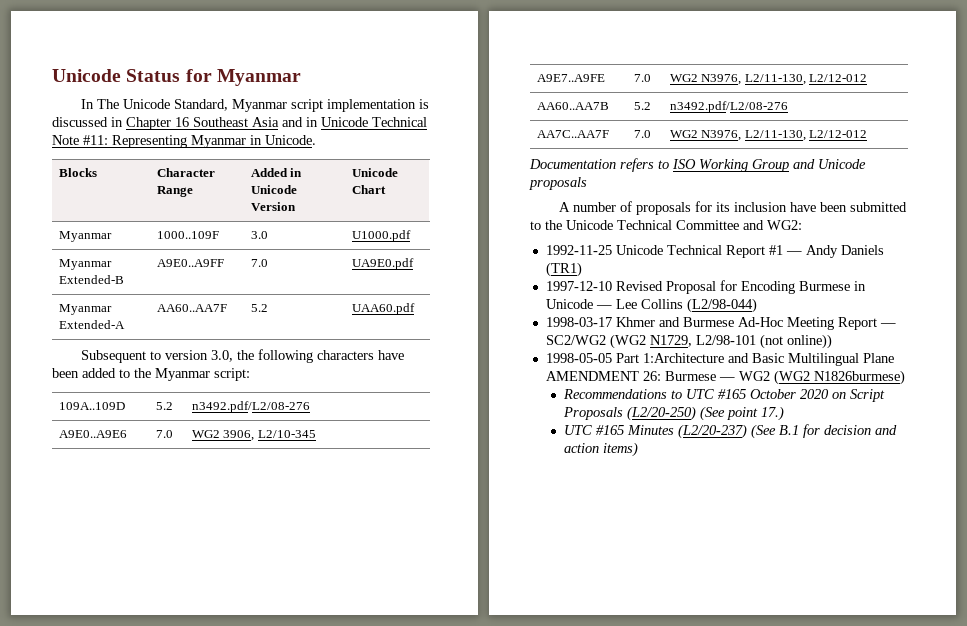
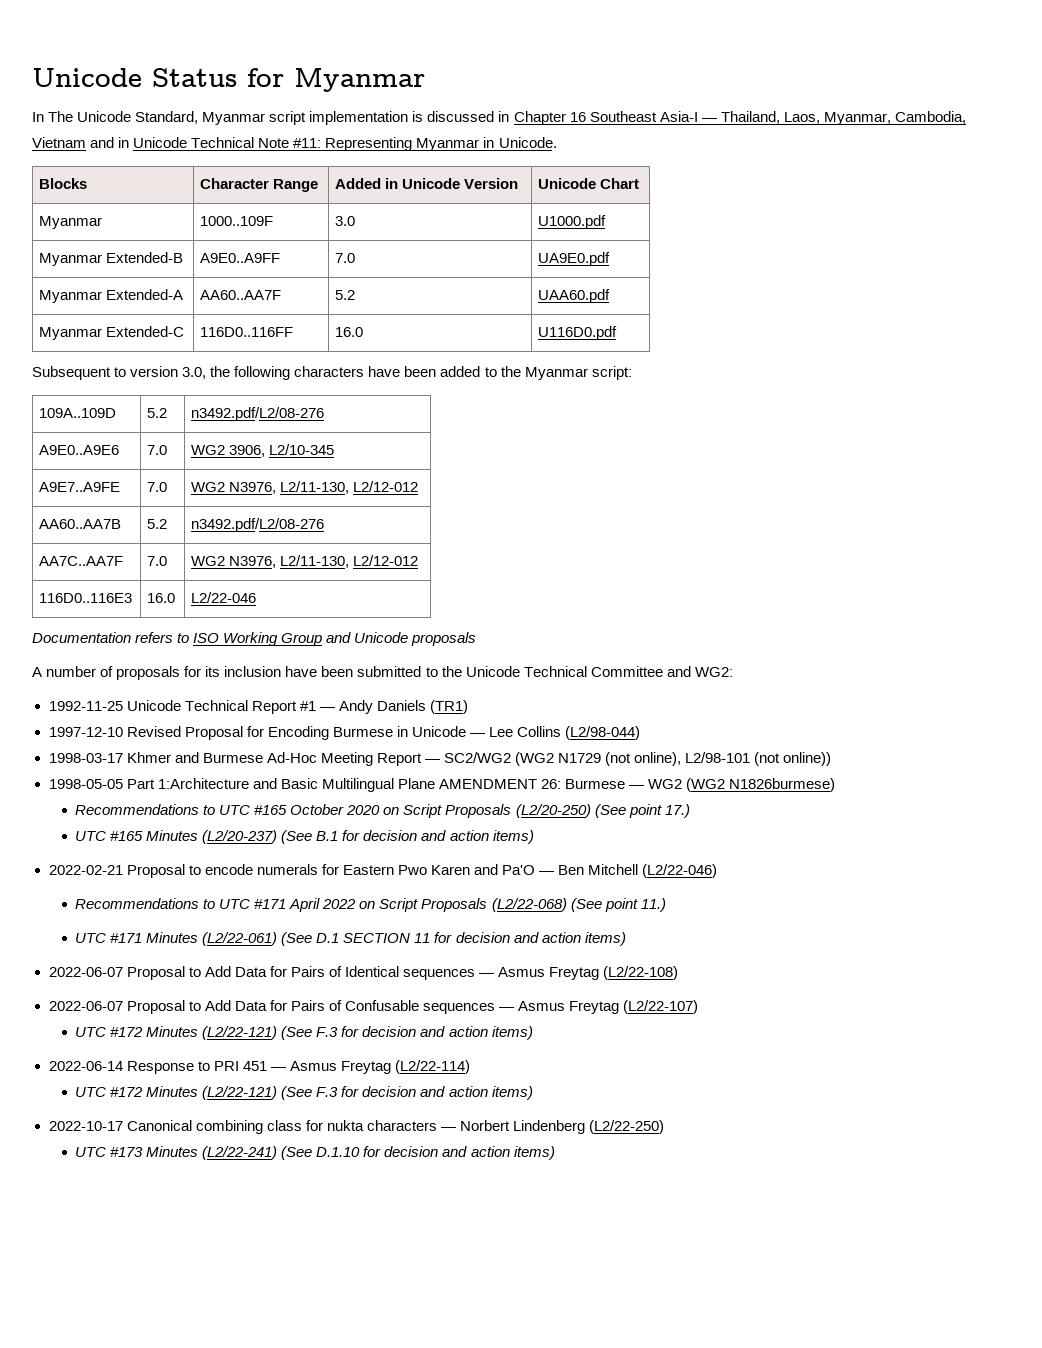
- In The Unicode Standard, Myanmar script implementation is discussed in Chapter 16 Southeast Asia and in Unicode Technical Note #11: Representing Myanmar in Unicode.
+ In The Unicode Standard, Myanmar script implementation is discussed in Chapter 16 Southeast Asia-I — Thailand, Laos, Myanmar, Cambodia, Vietnam and in Unicode Technical Note #11: Representing Myanmar in Unicode.
+ Myanmar Extended-C | 116D0..116FF | 16.0 | U116D0.pdf
+ 116D0..116E3 | 16.0 | L2/22-046
- 1998-03-17 Khmer and Burmese Ad-Hoc Meeting Report — SC2/WG2 (WG2 N1729, L2/98-101 (not online))
+ 1998-03-17 Khmer and Burmese Ad-Hoc Meeting Report — SC2/WG2 (WG2 N1729 (not online), L2/98-101 (not online))
+ 2022-02-21 Proposal to encode numerals for Eastern Pwo Karen and Pa'O — Ben Mitchell (L2/22-046)
+ Recommendations to UTC #171 April 2022 on Script Proposals (L2/22-068) (See point 11.)
+ UTC #171 Minutes (L2/22-061) (See D.1 SECTION 11 for decision and action items)
+ 2022-06-07 Proposal to Add Data for Pairs of Identical sequences — Asmus Freytag (L2/22-108)
+ 2022-06-07 Proposal to Add Data for Pairs of Confusable sequences — Asmus Freytag (L2/22-107)
+ UTC #172 Minutes (L2/22-121) (See F.3 for decision and action items)
+ 2022-06-14 Response to PRI 451 — Asmus Freytag (L2/22-114)
+ UTC #172 Minutes (L2/22-121) (See F.3 for decision and action items)
+ 2022-10-17 Canonical combining class for nukta characters — Norbert Lindenberg (L2/22-250)
+ UTC #173 Minutes (L2/22-241) (See D.1.10 for decision and action items)

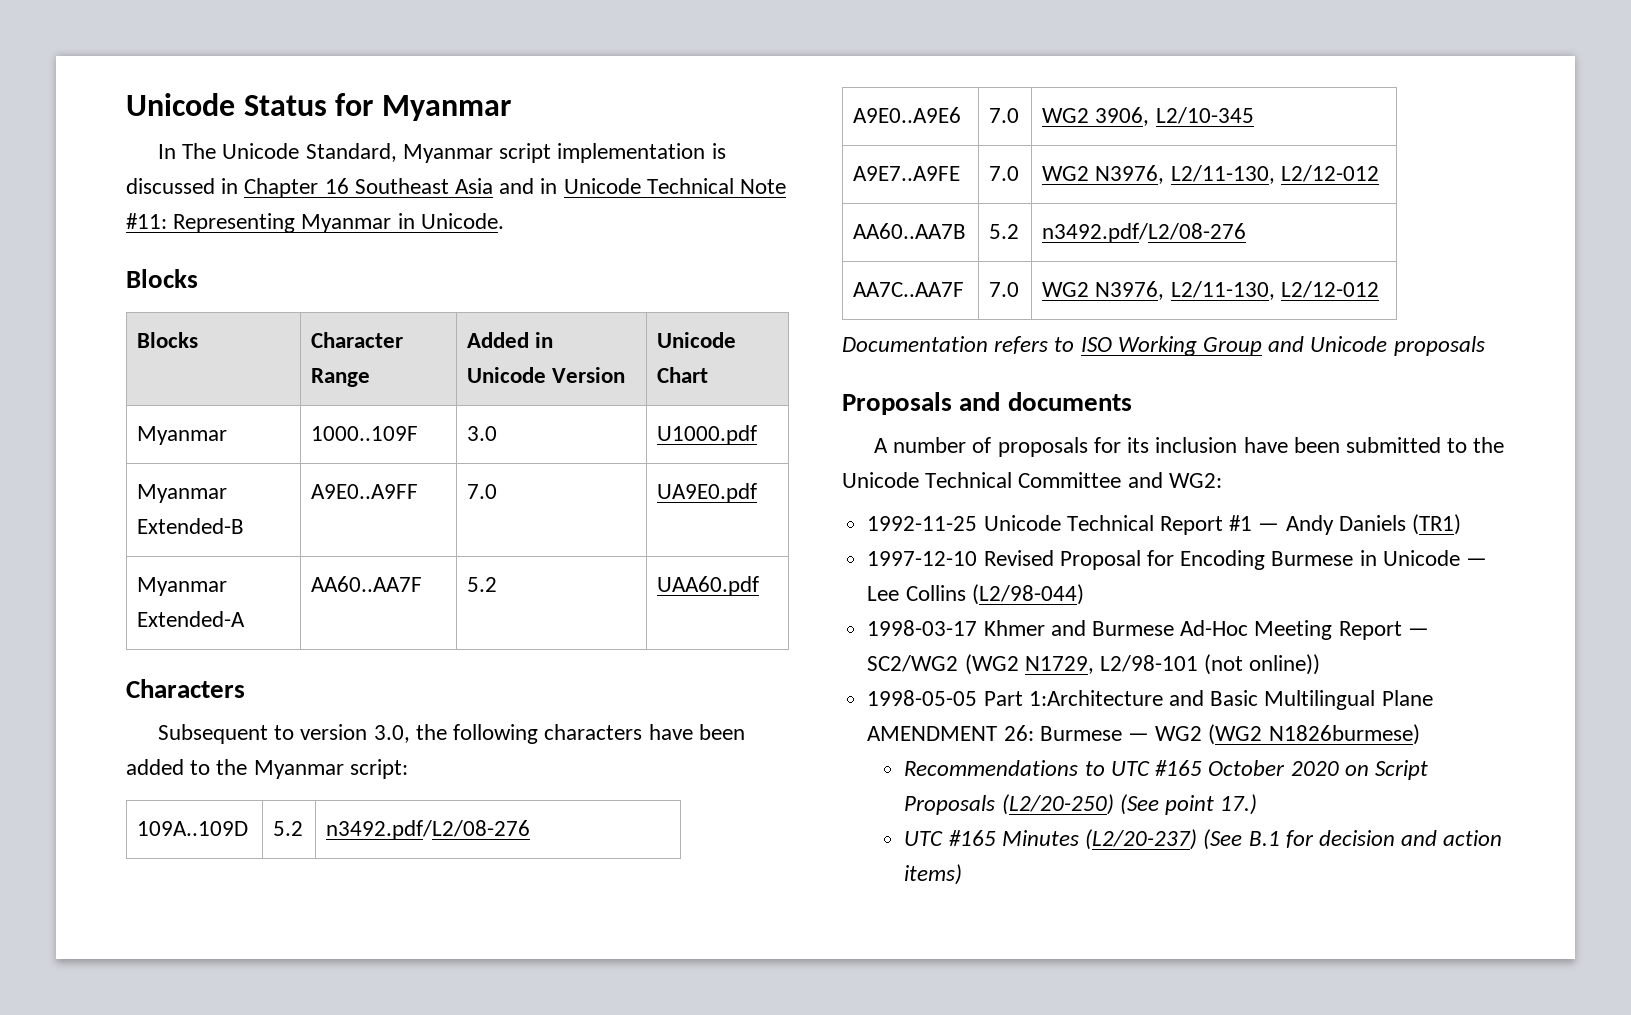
- In The Unicode Standard, Myanmar script implementation is discussed in Chapter 16 Southeast Asia-I — Thailand, Laos, Myanmar, Cambodia, Vietnam and in Unicode Technical Note #11: Representing Myanmar in Unicode.
+ In The Unicode Standard, Myanmar script implementation is discussed in Chapter 16 Southeast Asia and in Unicode Technical Note #11: Representing Myanmar in Unicode.
+ Blocks
- Myanmar Extended-C | 116D0..116FF | 16.0 | U116D0.pdf
+ Characters
- 116D0..116E3 | 16.0 | L2/22-046
+ Proposals and documents
- 1998-03-17 Khmer and Burmese Ad-Hoc Meeting Report — SC2/WG2 (WG2 N1729 (not online), L2/98-101 (not online))
+ 1998-03-17 Khmer and Burmese Ad-Hoc Meeting Report — SC2/WG2 (WG2 N1729, L2/98-101 (not online))
- 2022-02-21 Proposal to encode numerals for Eastern Pwo Karen and Pa'O — Ben Mitchell (L2/22-046)
- Recommendations to UTC #171 April 2022 on Script Proposals (L2/22-068) (See point 11.)
- UTC #171 Minutes (L2/22-061) (See D.1 SECTION 11 for decision and action items)
- 2022-06-07 Proposal to Add Data for Pairs of Identical sequences — Asmus Freytag (L2/22-108)
- 2022-06-07 Proposal to Add Data for Pairs of Confusable sequences — Asmus Freytag (L2/22-107)
- UTC #172 Minutes (L2/22-121) (See F.3 for decision and action items)
- 2022-06-14 Response to PRI 451 — Asmus Freytag (L2/22-114)
- UTC #172 Minutes (L2/22-121) (See F.3 for decision and action items)
- 2022-10-17 Canonical combining class for nukta characters — Norbert Lindenberg (L2/22-250)
- UTC #173 Minutes (L2/22-241) (See D.1.10 for decision and action items)

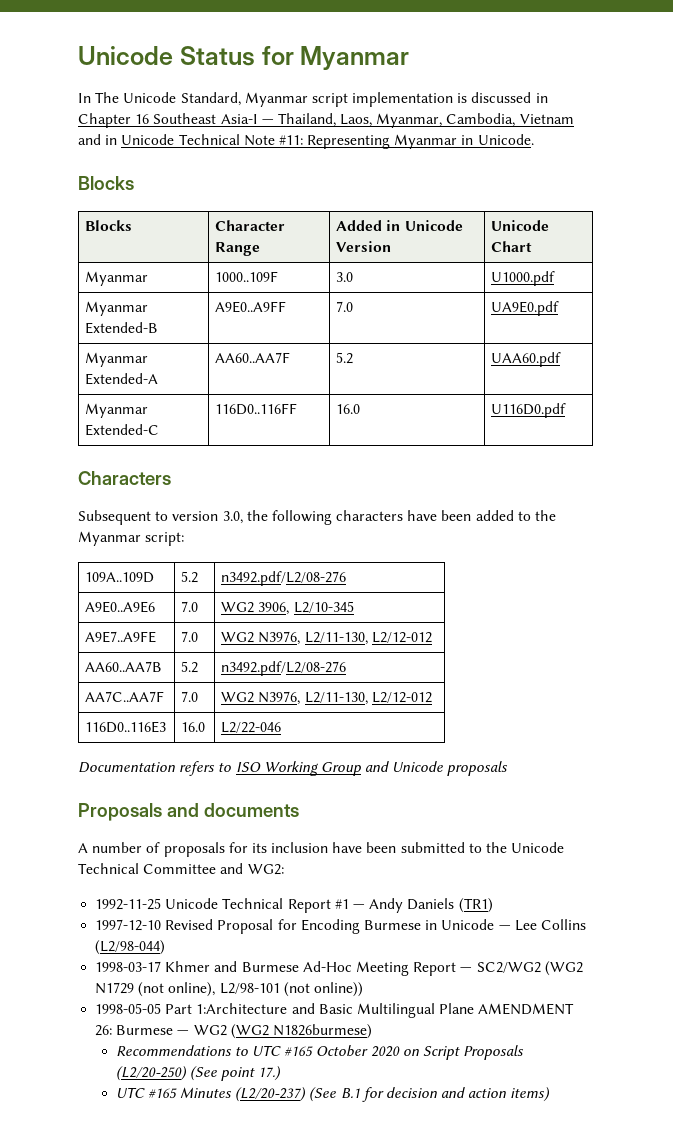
- In The Unicode Standard, Myanmar script implementation is discussed in Chapter 16 Southeast Asia and in Unicode Technical Note #11: Representing Myanmar in Unicode.
+ In The Unicode Standard, Myanmar script implementation is discussed in Chapter 16 Southeast Asia-I — Thailand, Laos, Myanmar, Cambodia, Vietnam and in Unicode Technical Note #11: Representing Myanmar in Unicode.
+ Myanmar Extended-C | 116D0..116FF | 16.0 | U116D0.pdf
+ 116D0..116E3 | 16.0 | L2/22-046
- 1998-03-17 Khmer and Burmese Ad-Hoc Meeting Report — SC2/WG2 (WG2 N1729, L2/98-101 (not online))
+ 1998-03-17 Khmer and Burmese Ad-Hoc Meeting Report — SC2/WG2 (WG2 N1729 (not online), L2/98-101 (not online))

